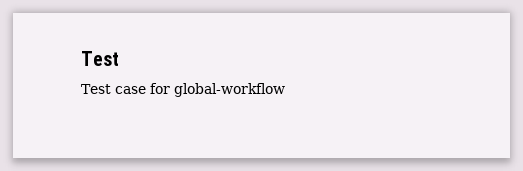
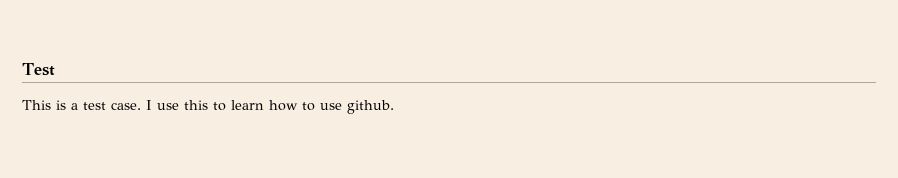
- Test case for global-workflow
+ This is a test case. I use this to learn how to use github.

